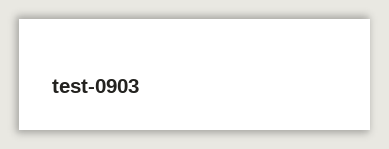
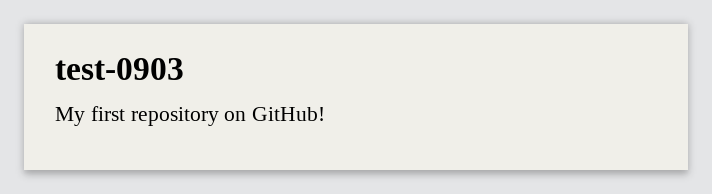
+ My first repository on GitHub!

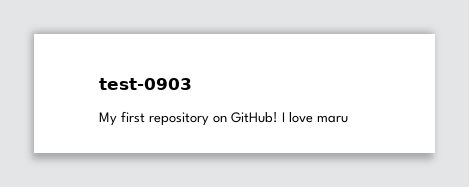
+ I love maru

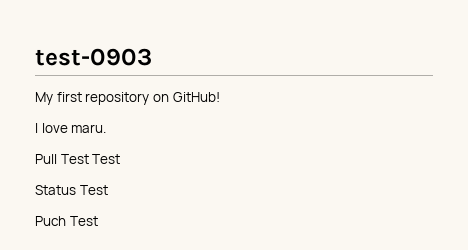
- My first repository on GitHub! I love maru
+ My first repository on GitHub!
+ I love maru.
+ Pull Test Test
+ Status Test
+ Puch Test

